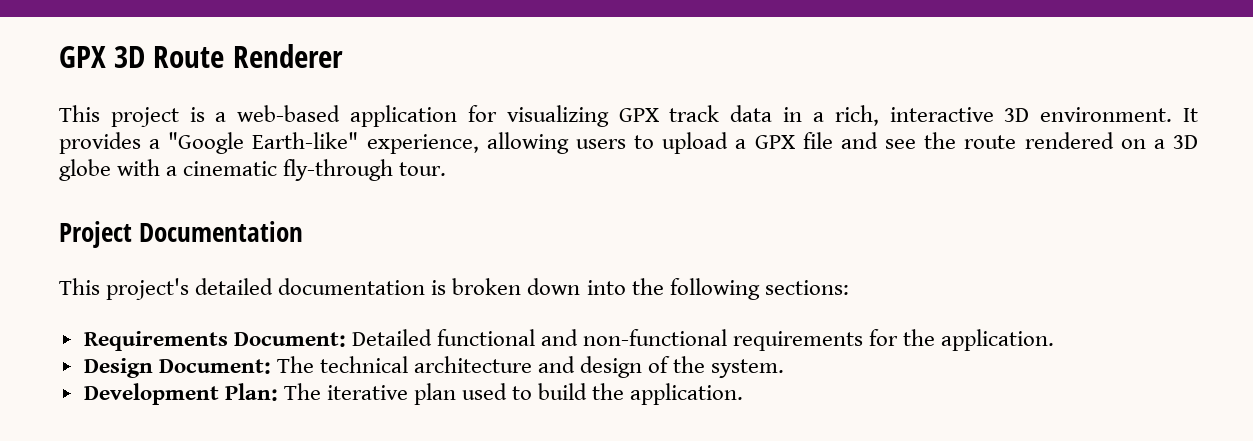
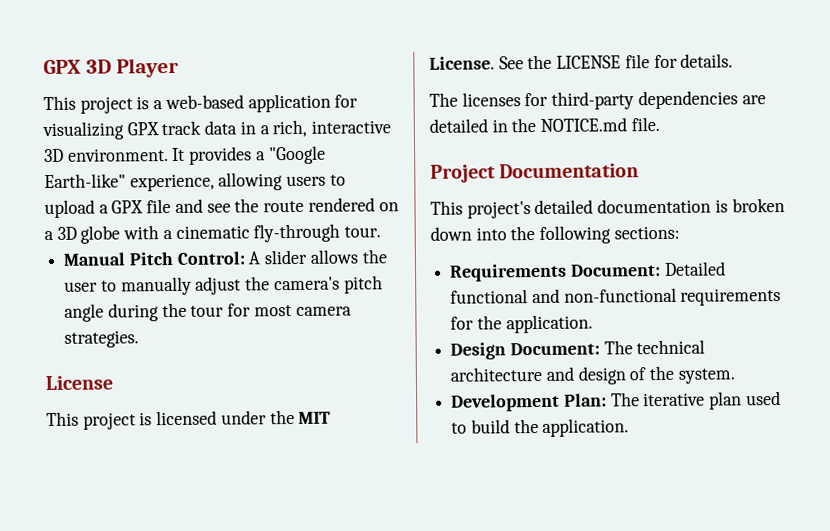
- GPX 3D Route Renderer
+ GPX 3D Player
+ Manual Pitch Control: A slider allows the user to manually adjust the camera's pitch angle during the tour for most camera strategies.
+ License
+ This project is licensed under the MIT License. See the LICENSE file for details.
+ The licenses for third-party dependencies are detailed in the NOTICE.md file.

